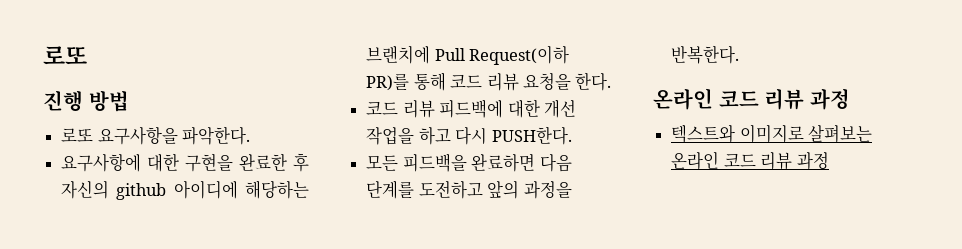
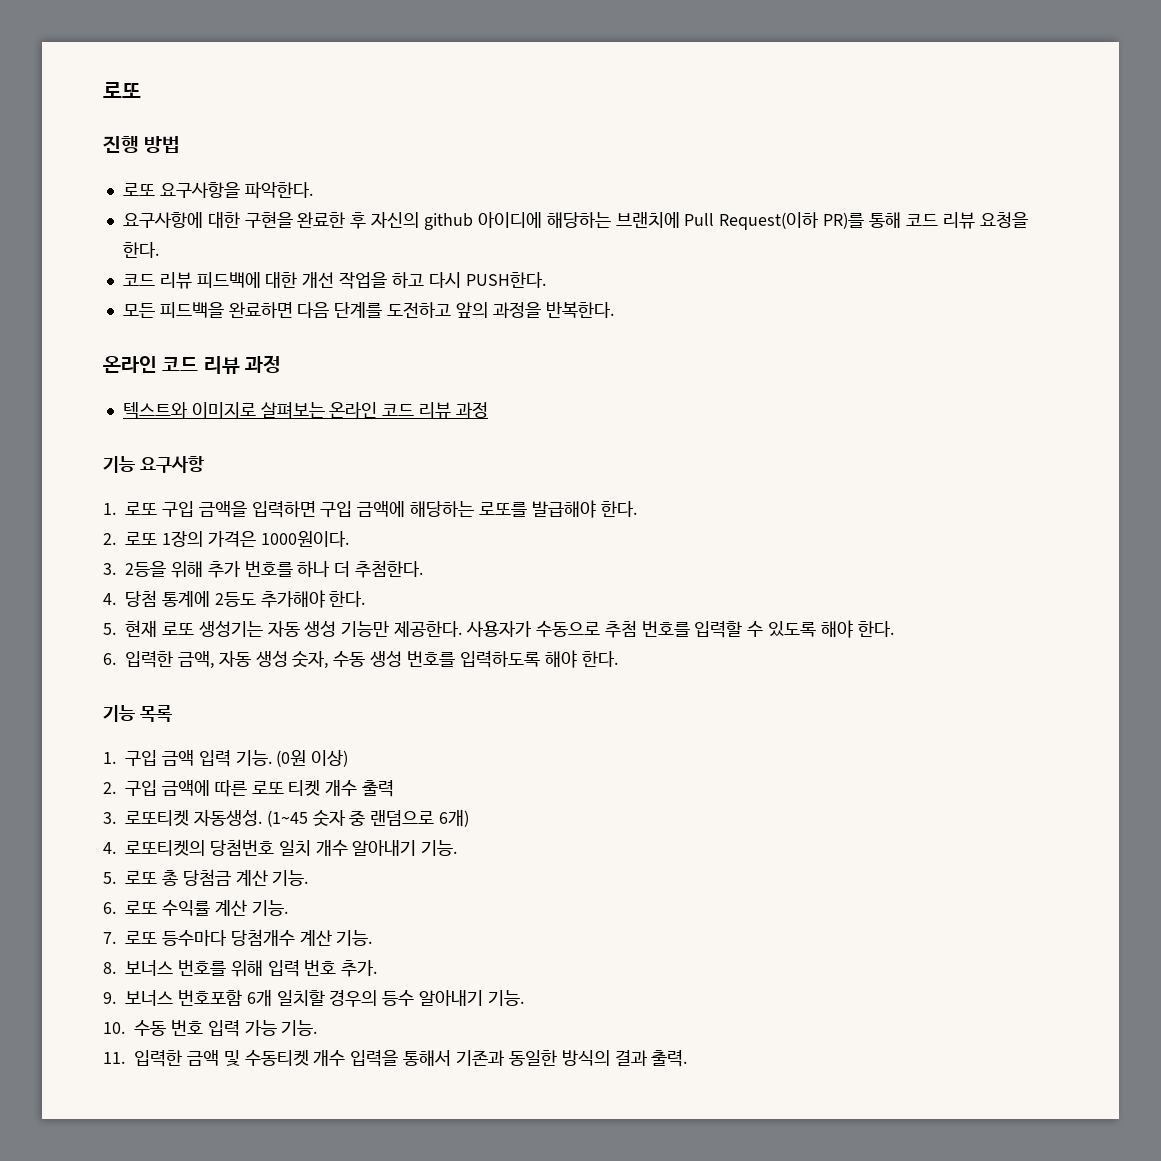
+ 기능 요구사항
+ 1. 로또 구입 금액을 입력하면 구입 금액에 해당하는 로또를 발급해야 한다.
+ 2. 로또 1장의 가격은 1000원이다.
+ 3. 2등을 위해 추가 번호를 하나 더 추첨한다.
+ 4. 당첨 통계에 2등도 추가해야 한다.
+ 5. 현재 로또 생성기는 자동 생성 기능만 제공한다. 사용자가 수동으로 추첨 번호를 입력할 수 있도록 해야 한다.
+ 6. 입력한 금액, 자동 생성 숫자, 수동 생성 번호를 입력하도록 해야 한다.
+ 기능 목록
+ 1. 구입 금액 입력 기능. (0원 이상)
+ 2. 구입 금액에 따른 로또 티켓 개수 출력
+ 3. 로또티켓 자동생성. (1~45 숫자 중 랜덤으로 6개)
+ 4. 로또티켓의 당첨번호 일치 개수 알아내기 기능.
+ 5. 로또 총 당첨금 계산 기능.
+ 6. 로또 수익률 계산 기능.
+ 7. 로또 등수마다 당첨개수 계산 기능.
+ 8. 보너스 번호를 위해 입력 번호 추가.
+ 9. 보너스 번호포함 6개 일치할 경우의 등수 알아내기 기능.
+ 10. 수동 번호 입력 가능 기능.
+ 11. 입력한 금액 및 수동티켓 개수 입력을 통해서 기존과 동일한 방식의 결과 출력.

